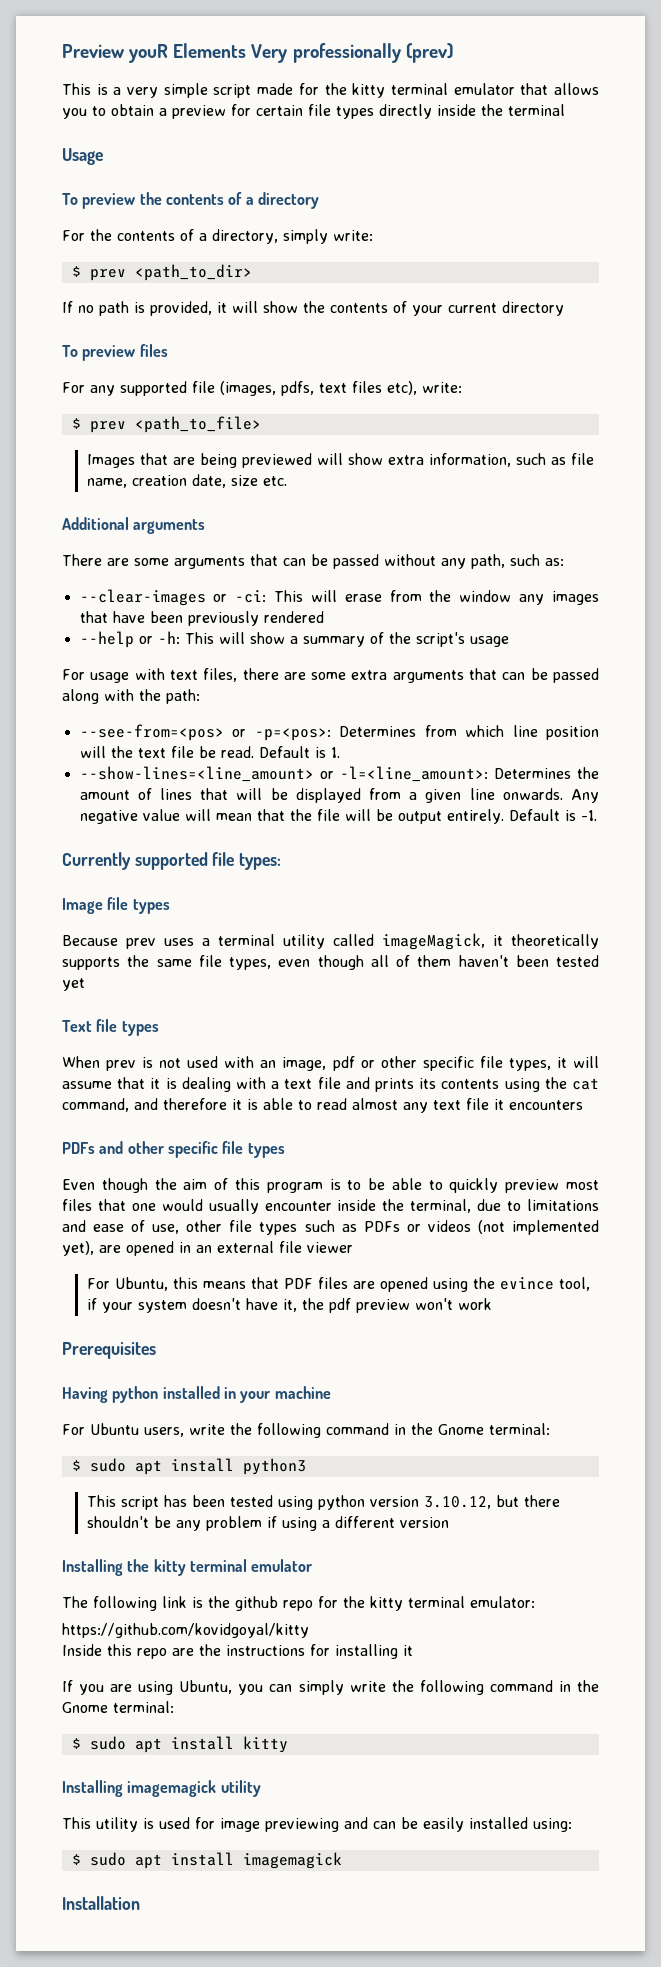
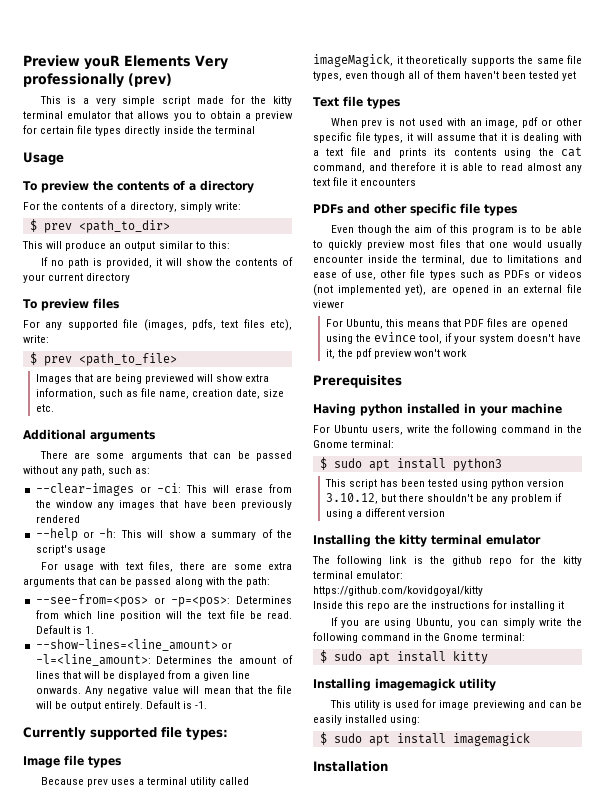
+ This will produce an output similar to this:

